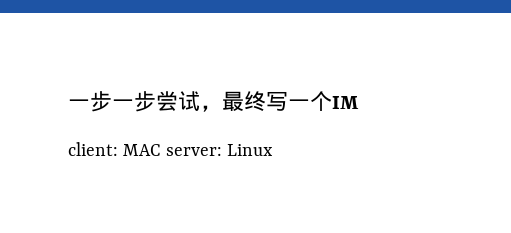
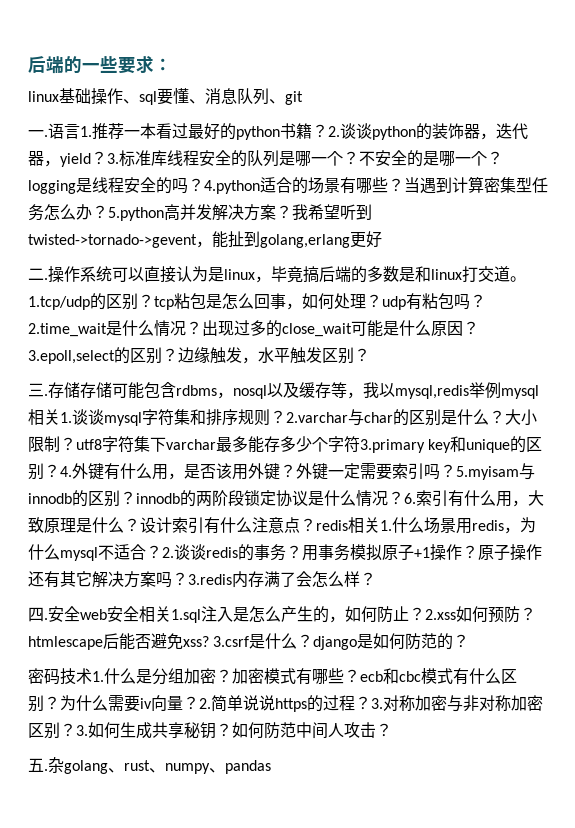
- 一步一步尝试，最终写一个IM
- client: MAC server: Linux
+ 后端的一些要求：
+ linux基础操作、sql要懂、消息队列、git
+ 一.语言1.推荐一本看过最好的python书籍？2.谈谈python的装饰器，迭代器，yield？3.标准库线程安全的队列是哪一个？不安全的是哪一个？logging是线程安全的吗？4.python适合的场景有哪些？当遇到计算密集型任务怎么办？5.python高并发解决方案？我希望听到twisted->tornado->gevent，能扯到golang,erlang更好
+ 二.操作系统可以直接认为是linux，毕竟搞后端的多数是和linux打交道。1.tcp/udp的区别？tcp粘包是怎么回事，如何处理？udp有粘包吗？2.time_wait是什么情况？出现过多的close_wait可能是什么原因？3.epoll,select的区别？边缘触发，水平触发区别？
+ 三.存储存储可能包含rdbms，nosql以及缓存等，我以mysql,redis举例mysql相关1.谈谈mysql字符集和排序规则？2.varchar与char的区别是什么？大小限制？utf8字符集下varchar最多能存多少个字符3.primary key和unique的区别？4.外键有什么用，是否该用外键？外键一定需要索引吗？5.myisam与innodb的区别？innodb的两阶段锁定协议是什么情况？6.索引有什么用，大致原理是什么？设计索引有什么注意点？redis相关1.什么场景用redis，为什么mysql不适合？2.谈谈redis的事务？用事务模拟原子+1操作？原子操作还有其它解决方案吗？3.redis内存满了会怎么样？
+ 四.安全web安全相关1.sql注入是怎么产生的，如何防止？2.xss如何预防？htmlescape后能否避免xss? 3.csrf是什么？django是如何防范的？
+ 密码技术1.什么是分组加密？加密模式有哪些？ecb和cbc模式有什么区别？为什么需要iv向量？2.简单说说https的过程？3.对称加密与非对称加密区别？3.如何生成共享秘钥？如何防范中间人攻击？
+ 五.杂golang、rust、numpy、pandas

